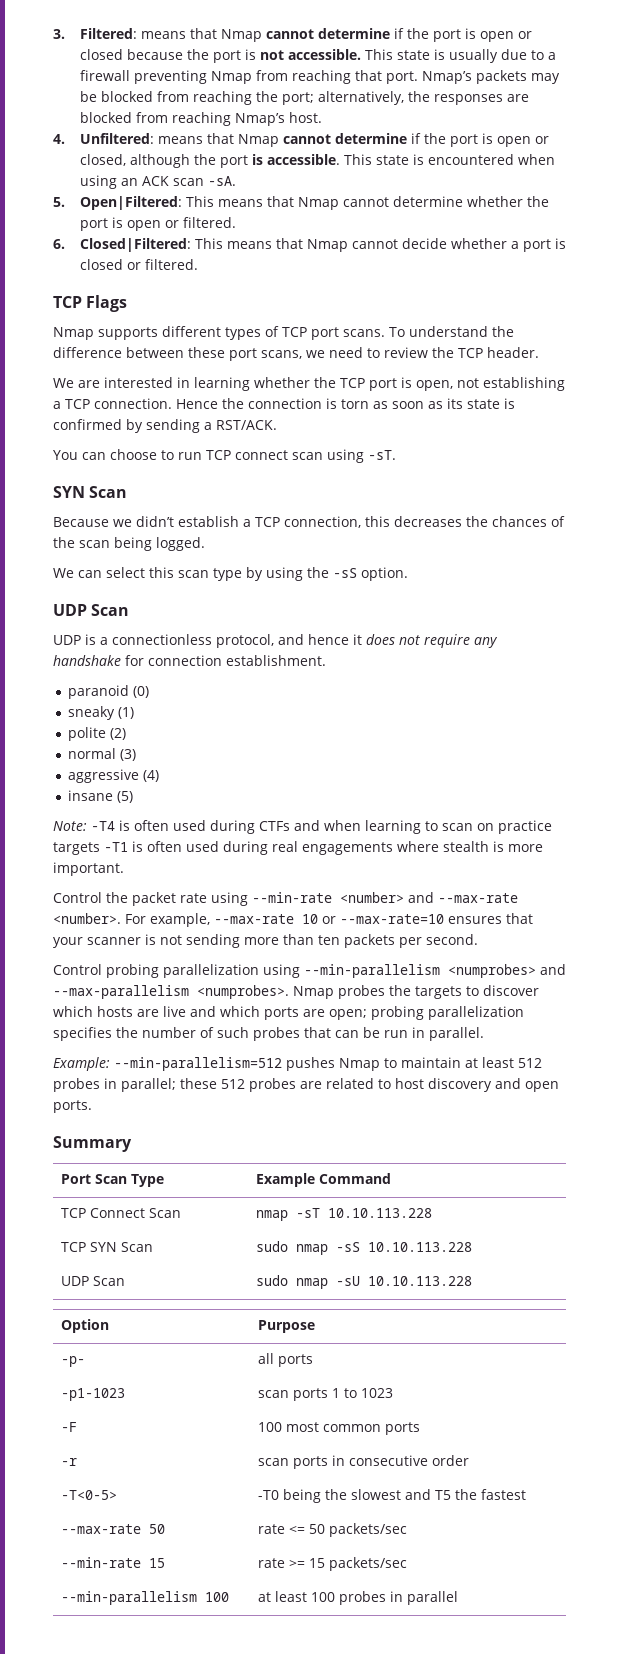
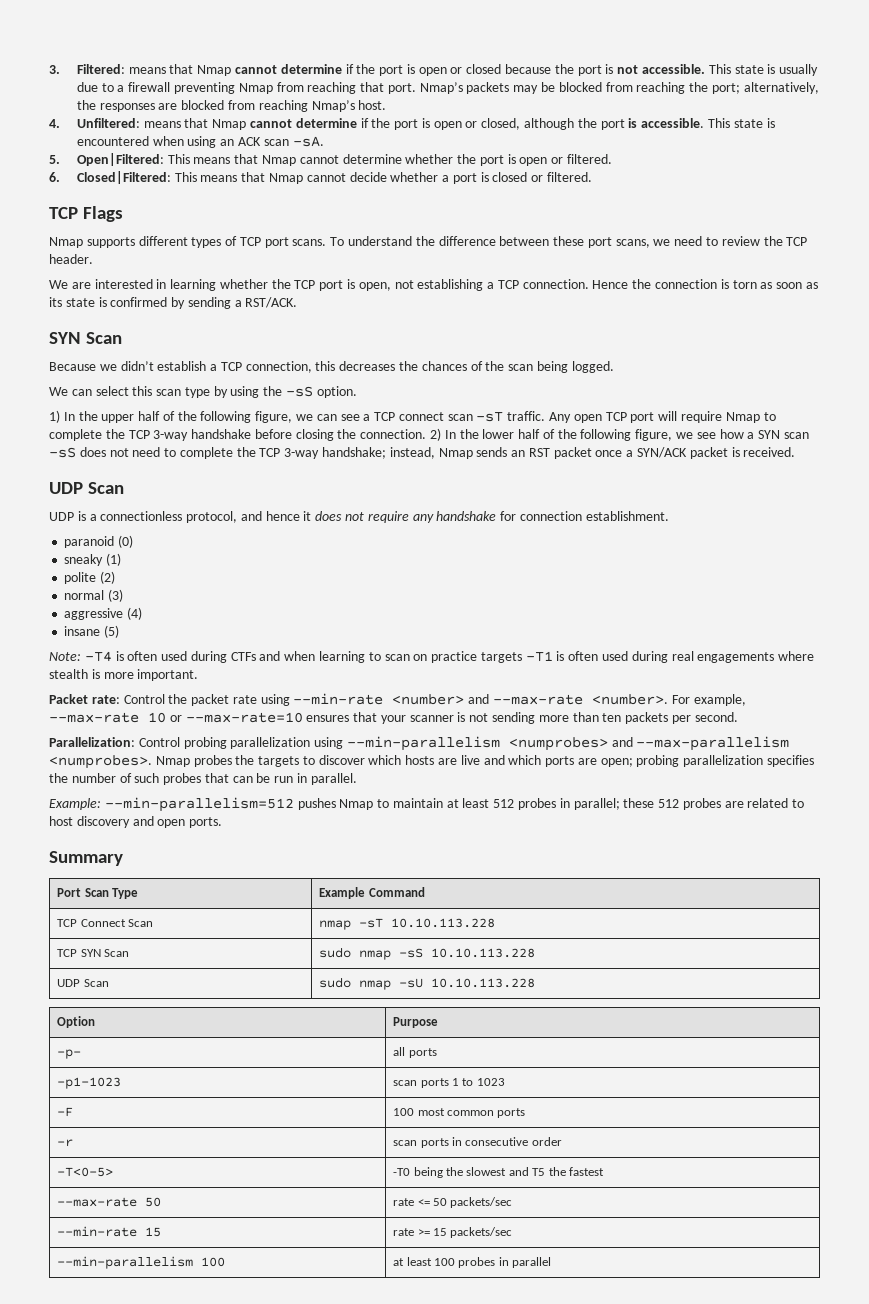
- You can choose to run TCP connect scan using -sT.
+ 1) In the upper half of the following figure, we can see a TCP connect scan -sT traffic. Any open TCP port will require Nmap to complete the TCP 3-way handshake before closing the connection. 2) In the lower half of the following figure, we see how a SYN scan -sS does not need to complete the TCP 3-way handshake; instead, Nmap sends an RST packet once a SYN/ACK packet is received.
- Control the packet rate using --min-rate <number> and --max-rate <number>.
+ Packet rate: Control the packet rate using --min-rate <number> and --max-rate <number>.
- Control probing parallelization using --min-parallelism <numprobes> and --max-parallelism <numprobes>.
+ Parallelization: Control probing parallelization using --min-parallelism <numprobes> and --max-parallelism <numprobes>.

